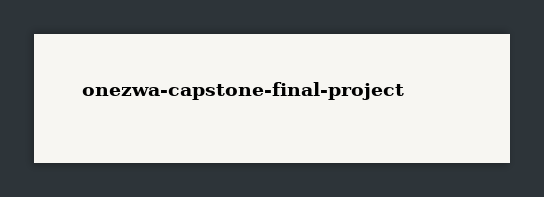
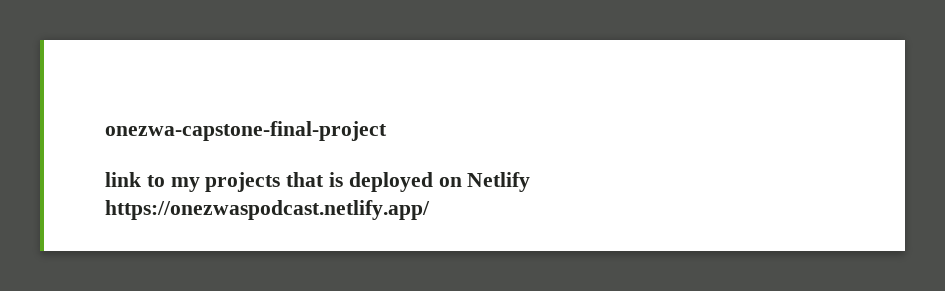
+ link to my projects that is deployed on Netlify https://onezwaspodcast.netlify.app/

